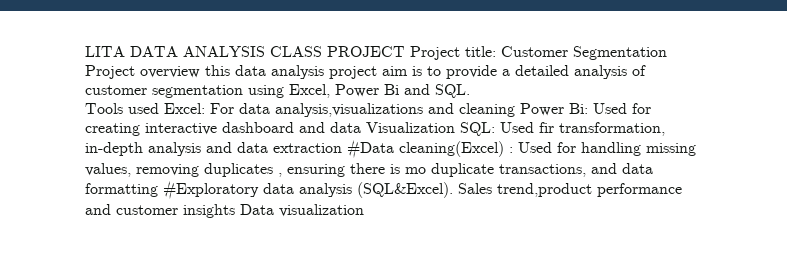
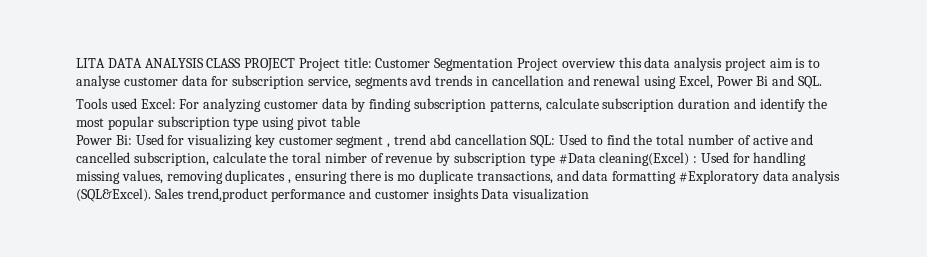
- LITA DATA ANALYSIS CLASS PROJECT Project title: Customer Segmentation Project overview this data analysis project aim is to provide a detailed analysis of customer segmentation using Excel, Power Bi and SQL.
+ LITA DATA ANALYSIS CLASS PROJECT Project title: Customer Segmentation Project overview this data analysis project aim is to analyse customer data for subscription service, segments avd trends in cancellation and renewal using Excel, Power Bi and SQL.
- Tools used Excel: For data analysis,visualizations and cleaning Power Bi: Used for creating interactive dashboard and data Visualization SQL: Used fir transformation, in-depth analysis and data extraction #Data cleaning(Excel) : Used for handling missing values, removing duplicates , ensuring there is mo duplicate transactions, and data formatting #Exploratory data analysis (SQL&Excel).
+ Tools used Excel: For analyzing customer data by finding subscription patterns, calculate subscription duration and identify the most popular subscription type using pivot table
+ Power Bi: Used for visualizing key customer segment , trend abd cancellation SQL: Used to find the total number of active and cancelled subscription, calculate the toral nimber of revenue by subscription type #Data cleaning(Excel) : Used for handling missing values, removing duplicates , ensuring there is mo duplicate transactions, and data formatting #Exploratory data analysis (SQL&Excel).

